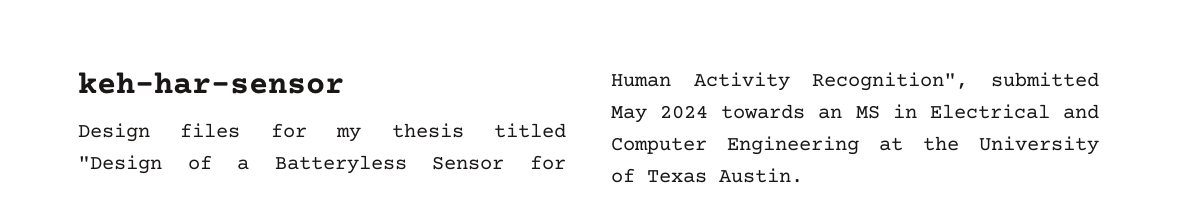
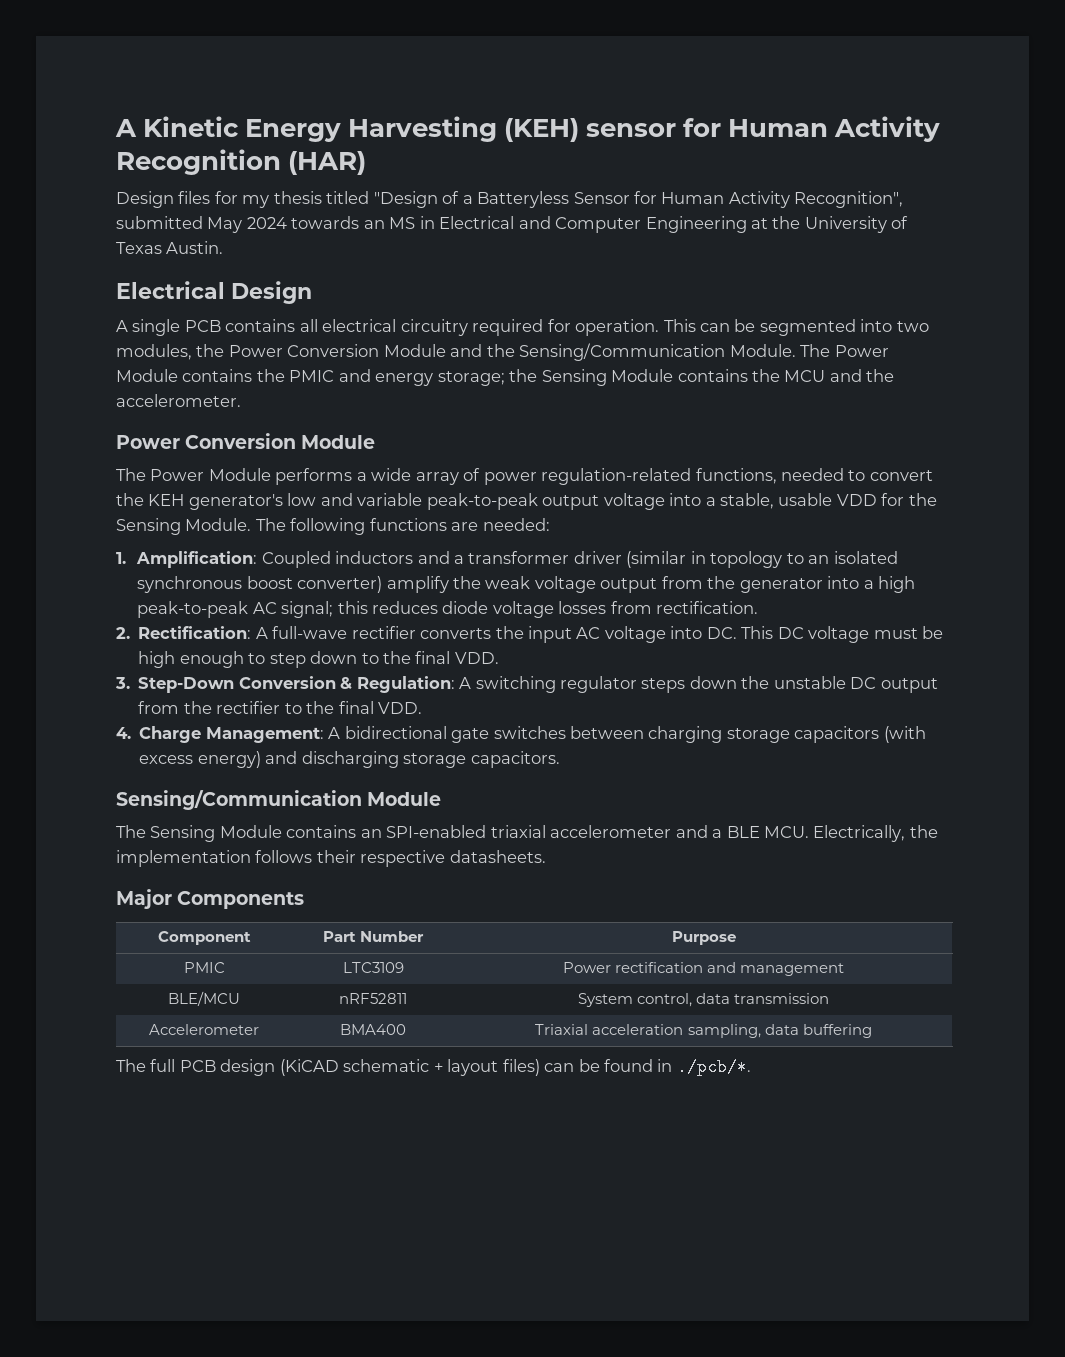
- keh-har-sensor
+ A Kinetic Energy Harvesting (KEH) sensor for Human Activity Recognition (HAR)
+ Electrical Design
+ A single PCB contains all electrical circuitry required for operation. This can be segmented into two modules, the Power Conversion Module and the Sensing/Communication Module. The Power Module contains the PMIC and energy storage; the Sensing Module contains the MCU and the accelerometer.
+ Power Conversion Module
+ The Power Module performs a wide array of power regulation-related functions, needed to convert the KEH generator's low and variable peak-to-peak output voltage into a stable, usable VDD for the Sensing Module. The following functions are needed:
+ 1. Amplification: Coupled inductors and a transformer driver (similar in topology to an isolated synchronous boost converter) amplify the weak voltage output from the generator into a high peak-to-peak AC signal; this reduces diode voltage losses from rectification.
+ 2. Rectification: A full-wave rectifier converts the input AC voltage into DC. This DC voltage must be high enough to step down to the final VDD.
+ 3. Step-Down Conversion & Regulation: A switching regulator steps down the unstable DC output from the rectifier to the final VDD.
+ 4. Charge Management: A bidirectional gate switches between charging storage capacitors (with excess energy) and discharging storage capacitors.
+ Sensing/Communication Module
+ The Sensing Module contains an SPI-enabled triaxial accelerometer and a BLE MCU. Electrically, the implementation follows their respective datasheets.
+ Major Components
+ Component | Part Number | Purpose
+ PMIC | LTC3109 | Power rectification and management
+ BLE/MCU | nRF52811 | System control, data transmission
+ Accelerometer | BMA400 | Triaxial acceleration sampling, data buffering
+ The full PCB design (KiCAD schematic + layout files) can be found in ./pcb/*.

